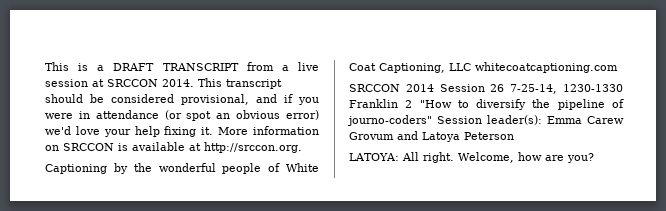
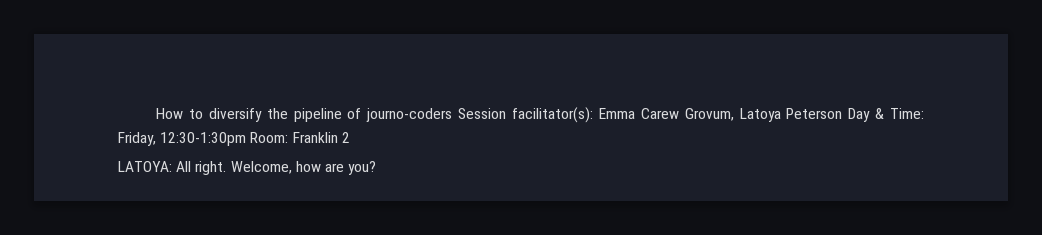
- This is a DRAFT TRANSCRIPT from a live session at SRCCON 2014. This transcript should be considered provisional, and if you were in attendance (or spot an obvious error) we'd love your help fixing it. More information on SRCCON is available at http://srccon.org.
- Captioning by the wonderful people of White Coat Captioning, LLC whitecoatcaptioning.com
- SRCCON 2014 Session 26 7-25-14, 1230-1330 Franklin 2 "How to diversify the pipeline of journo-coders" Session leader(s): Emma Carew Grovum and Latoya Peterson
+ How to diversify the pipeline of journo-coders Session facilitator(s): Emma Carew Grovum, Latoya Peterson Day & Time: Friday, 12:30-1:30pm Room: Franklin 2

